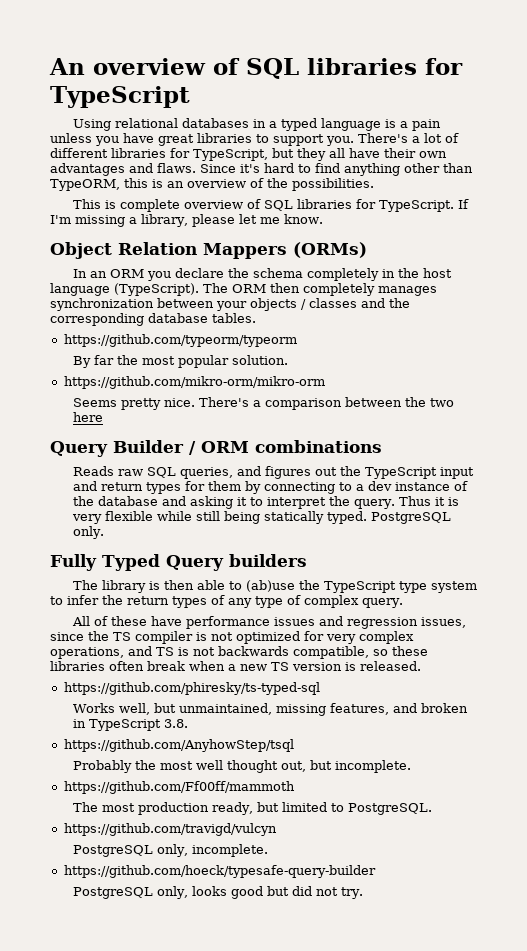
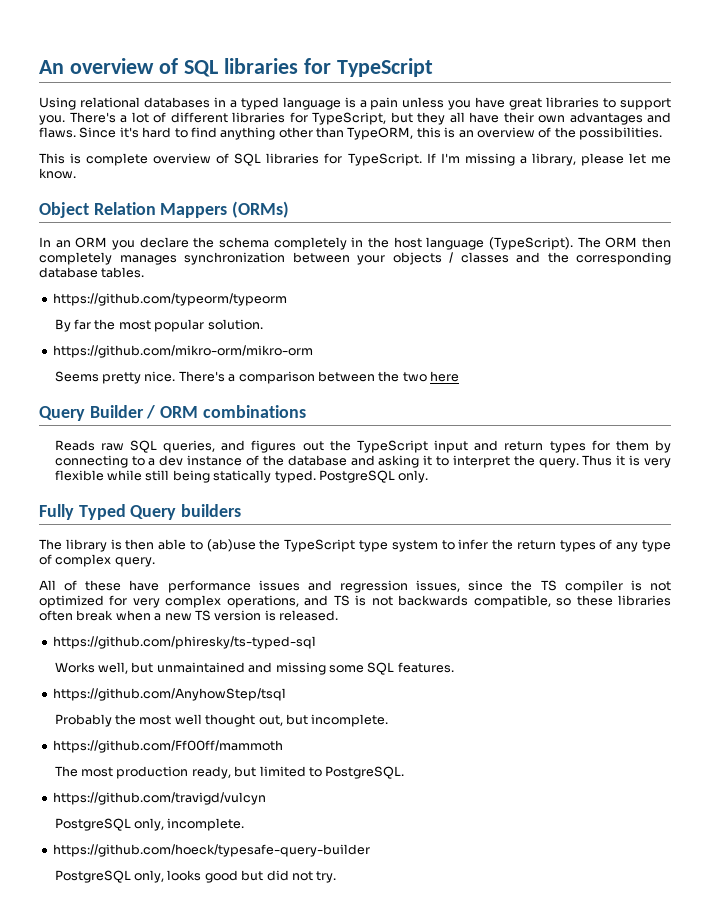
- Works well, but unmaintained, missing features, and broken in TypeScript 3.8.
+ Works well, but unmaintained and missing some SQL features.

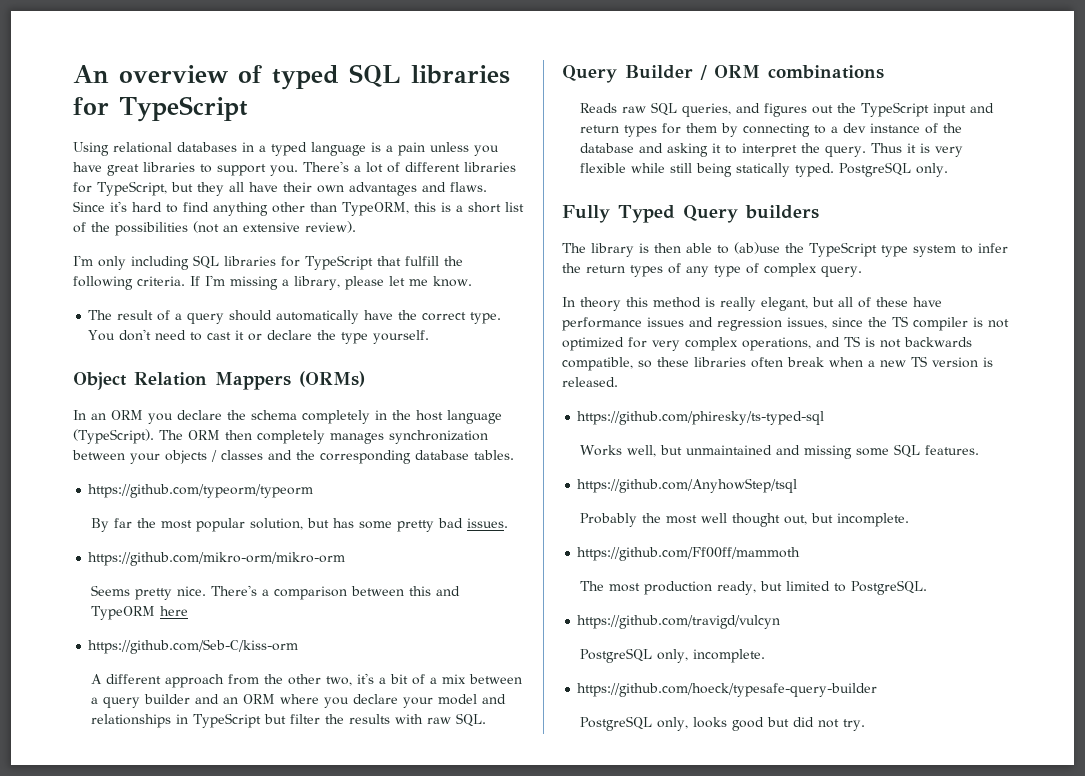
- An overview of SQL libraries for TypeScript
+ An overview of typed SQL libraries for TypeScript
- Since it's hard to find anything other than TypeORM, this is an overview of the possibilities.
- This is complete overview of SQL libraries for TypeScript.
+ Since it's hard to find anything other than TypeORM, this is a short list of the possibilities (not an extensive review).
+ I'm only including SQL libraries for TypeScript that fulfill the following criteria.
+ The result of a query should automatically have the correct type. You don't need to cast it or declare the type yourself.
- By far the most popular solution.
+ By far the most popular solution, but has some pretty bad issues.
- There's a comparison between the two here
+ There's a comparison between this and TypeORM here
+ https://github.com/Seb-C/kiss-orm
+ A different approach from the other two, it's a bit of a mix between a query builder and an ORM where you declare your model and relationships in TypeScript but filter the results with raw SQL.
- All of these have performance issues and regression issues, since the TS compiler is not optimized for very complex operations, and TS is not backwards compatible, so these libraries often break when a new TS version is released.
+ In theory this method is really elegant, but all of these have performance issues and regression issues, since the TS compiler is not optimized for very complex operations, and TS is not backwards compatible, so these libraries often break when a new TS version is released.

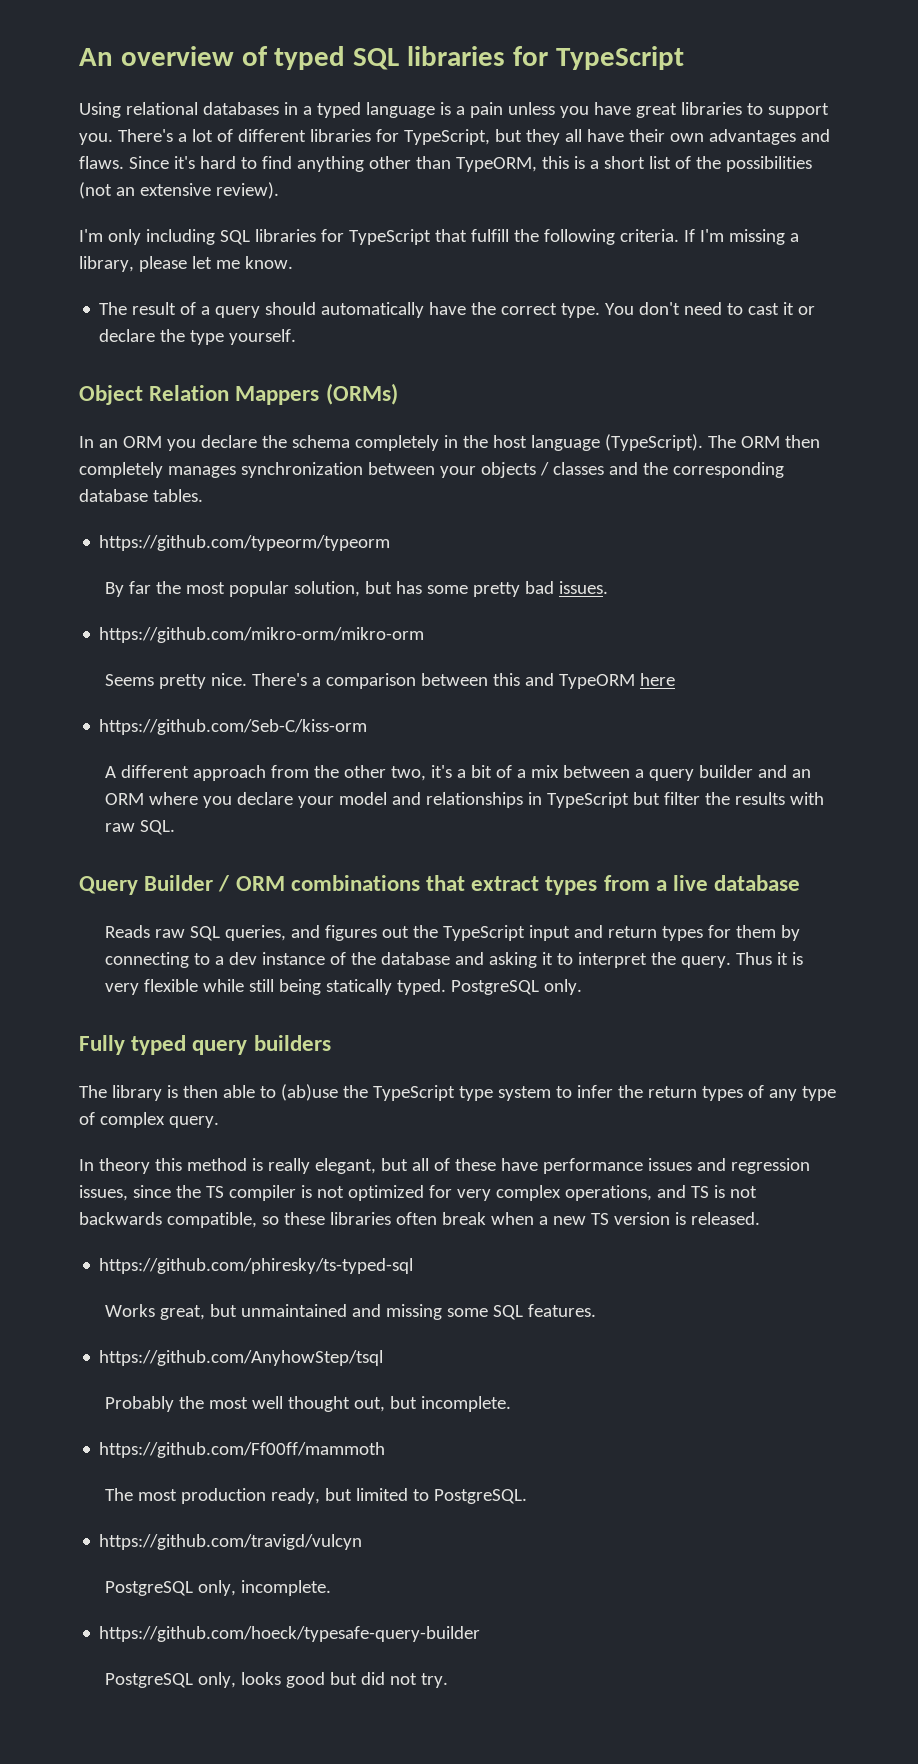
- Query Builder / ORM combinations
+ Query Builder / ORM combinations that extract types from a live database
- Fully Typed Query builders
+ Fully typed query builders
- Works well, but unmaintained and missing some SQL features.
+ Works great, but unmaintained and missing some SQL features.

